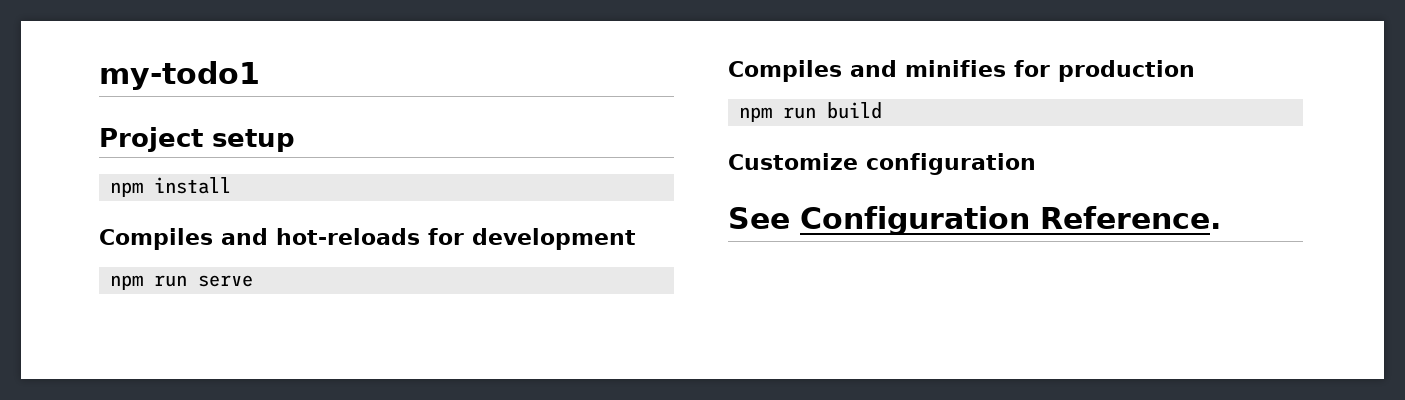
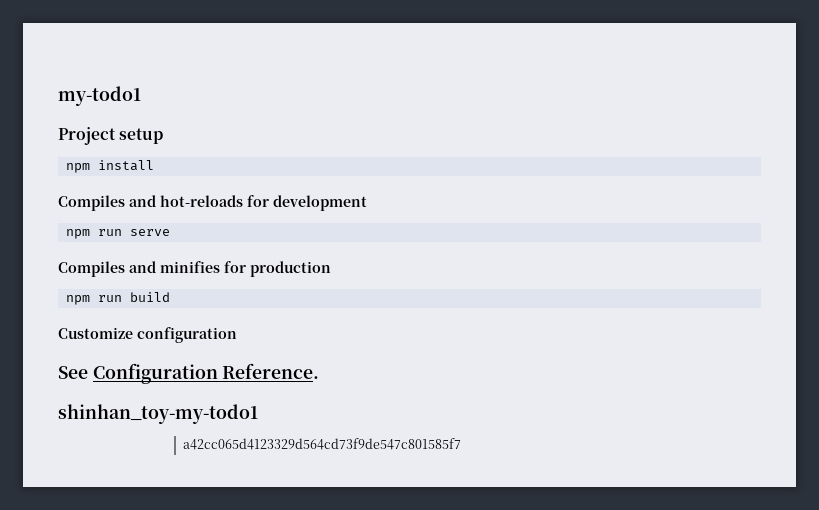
+ shinhan_toy-my-todo1
+ a42cc065d4123329d564cd73f9de547c801585f7

